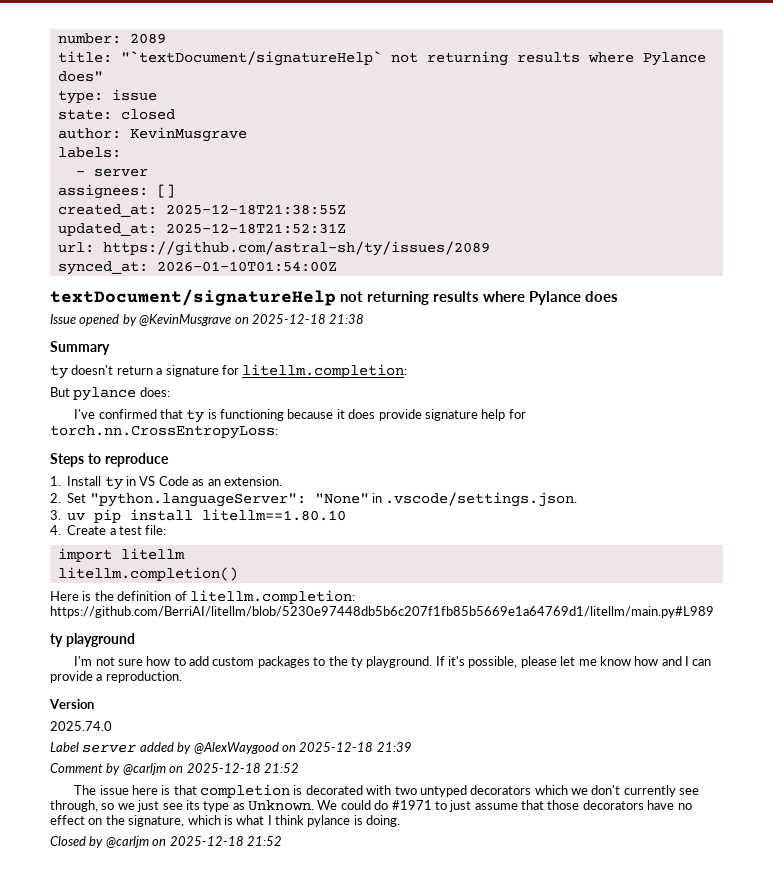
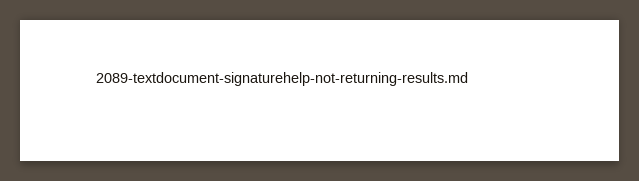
- number: 2089
- title: "`textDocument/signatureHelp` not returning results where Pylance does"
- type: issue
- state: closed
- author: KevinMusgrave
- labels:
- - server
- assignees: []
- created_at: 2025-12-18T21:38:55Z
- updated_at: 2025-12-18T21:52:31Z
- url: https://github.com/astral-sh/ty/issues/2089
- synced_at: 2026-01-10T01:54:00Z
- textDocument/signatureHelp not returning results where Pylance does
- Issue opened by @KevinMusgrave on 2025-12-18 21:38
- Summary
- ty doesn't return a signature for litellm.completion:
- But pylance does:
- I've confirmed that ty is functioning because it does provide signature help for torch.nn.CrossEntropyLoss:
- Steps to reproduce
- 1. Install ty in VS Code as an extension.
- 2. Set "python.languageServer": "None" in .vscode/settings.json.
- 3. uv pip install litellm==1.80.10
- 4. Create a test file:
- import litellm
- litellm.completion()
- Here is the definition of litellm.completion: https://github.com/BerriAI/litellm/blob/5230e97448db5b6c207f1fb85b5669e1a64769d1/litellm/main.py#L989
- ty playground
- I'm not sure how to add custom packages to the ty playground. If it's possible, please let me know how and I can provide a reproduction.
- Version
- 2025.74.0
- Label server added by @AlexWaygood on 2025-12-18 21:39
- Comment by @carljm on 2025-12-18 21:52
- The issue here is that completion is decorated with two untyped decorators which we don't currently see through, so we just see its type as Unknown. We could do #1971 to just assume that those decorators have no effect on the signature, which is what I think pylance is doing.
- Closed by @carljm on 2025-12-18 21:52
+ 2089-textdocument-signaturehelp-not-returning-results.md

